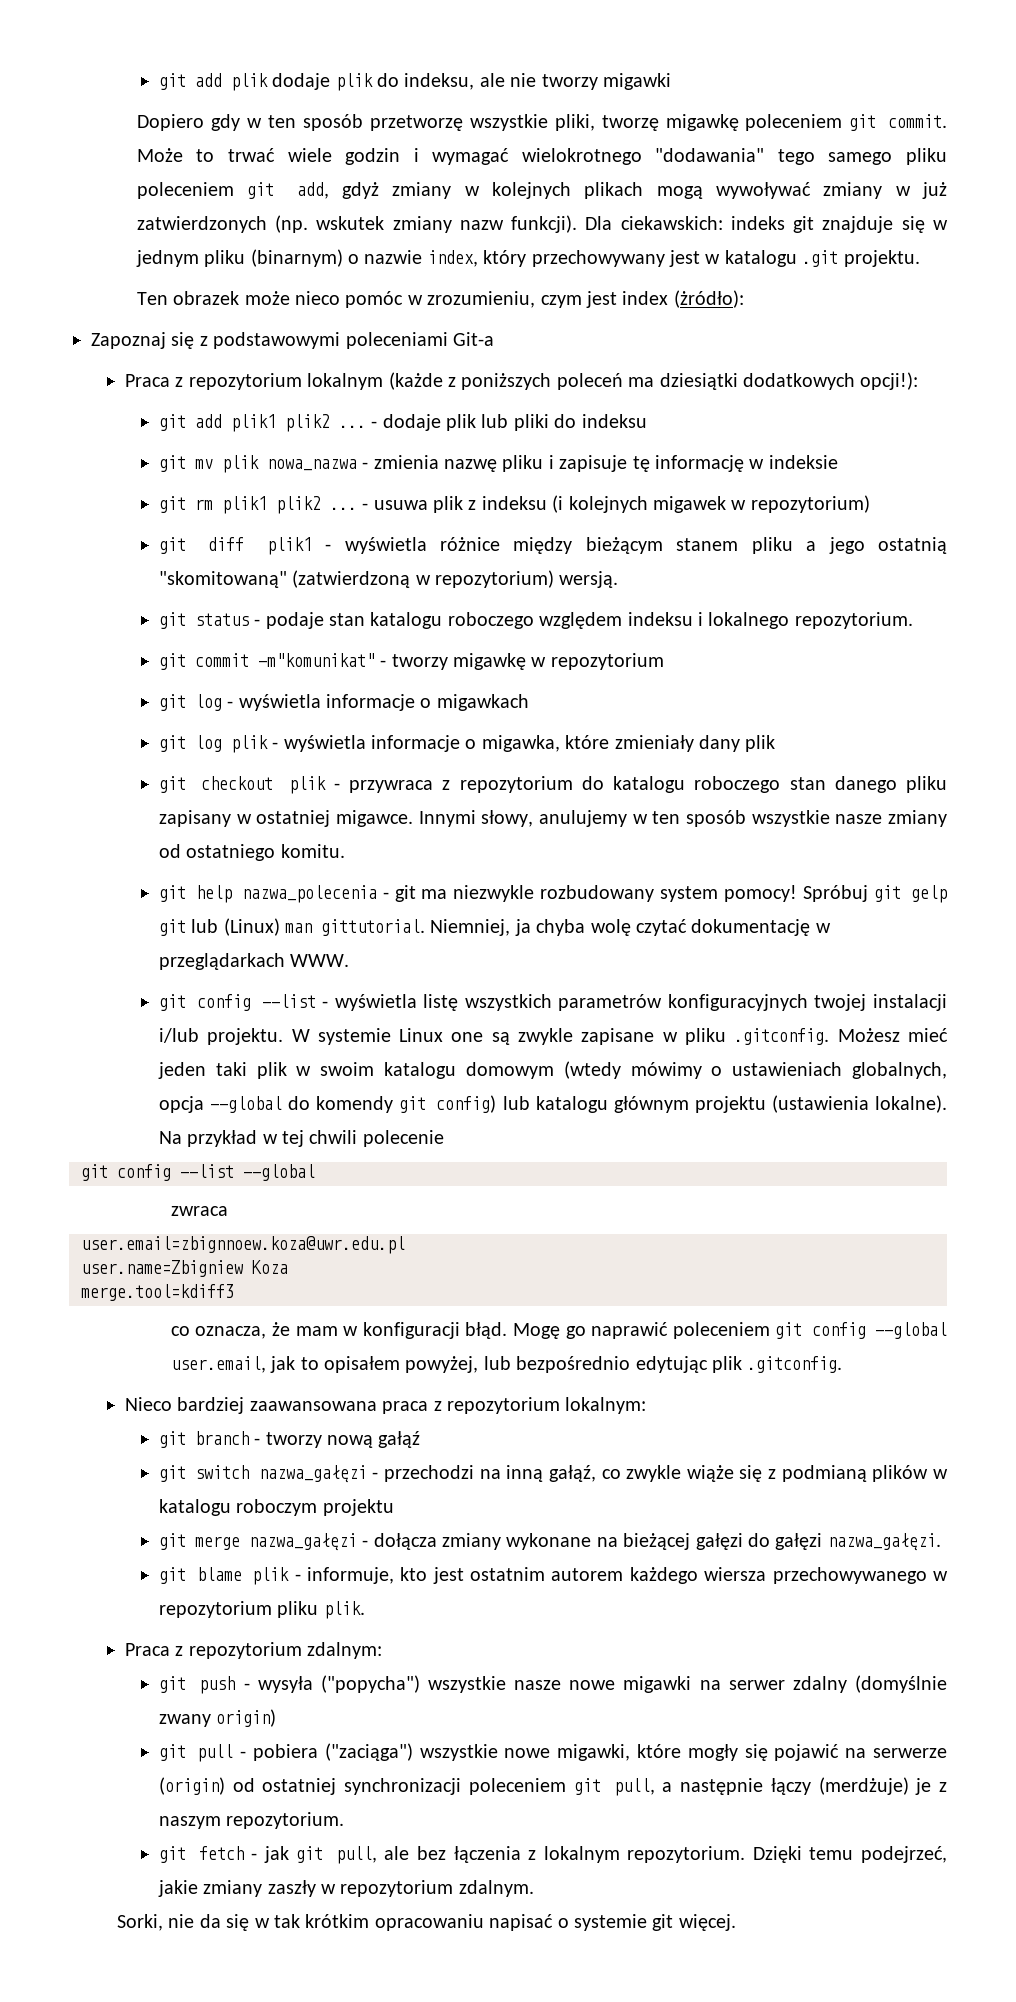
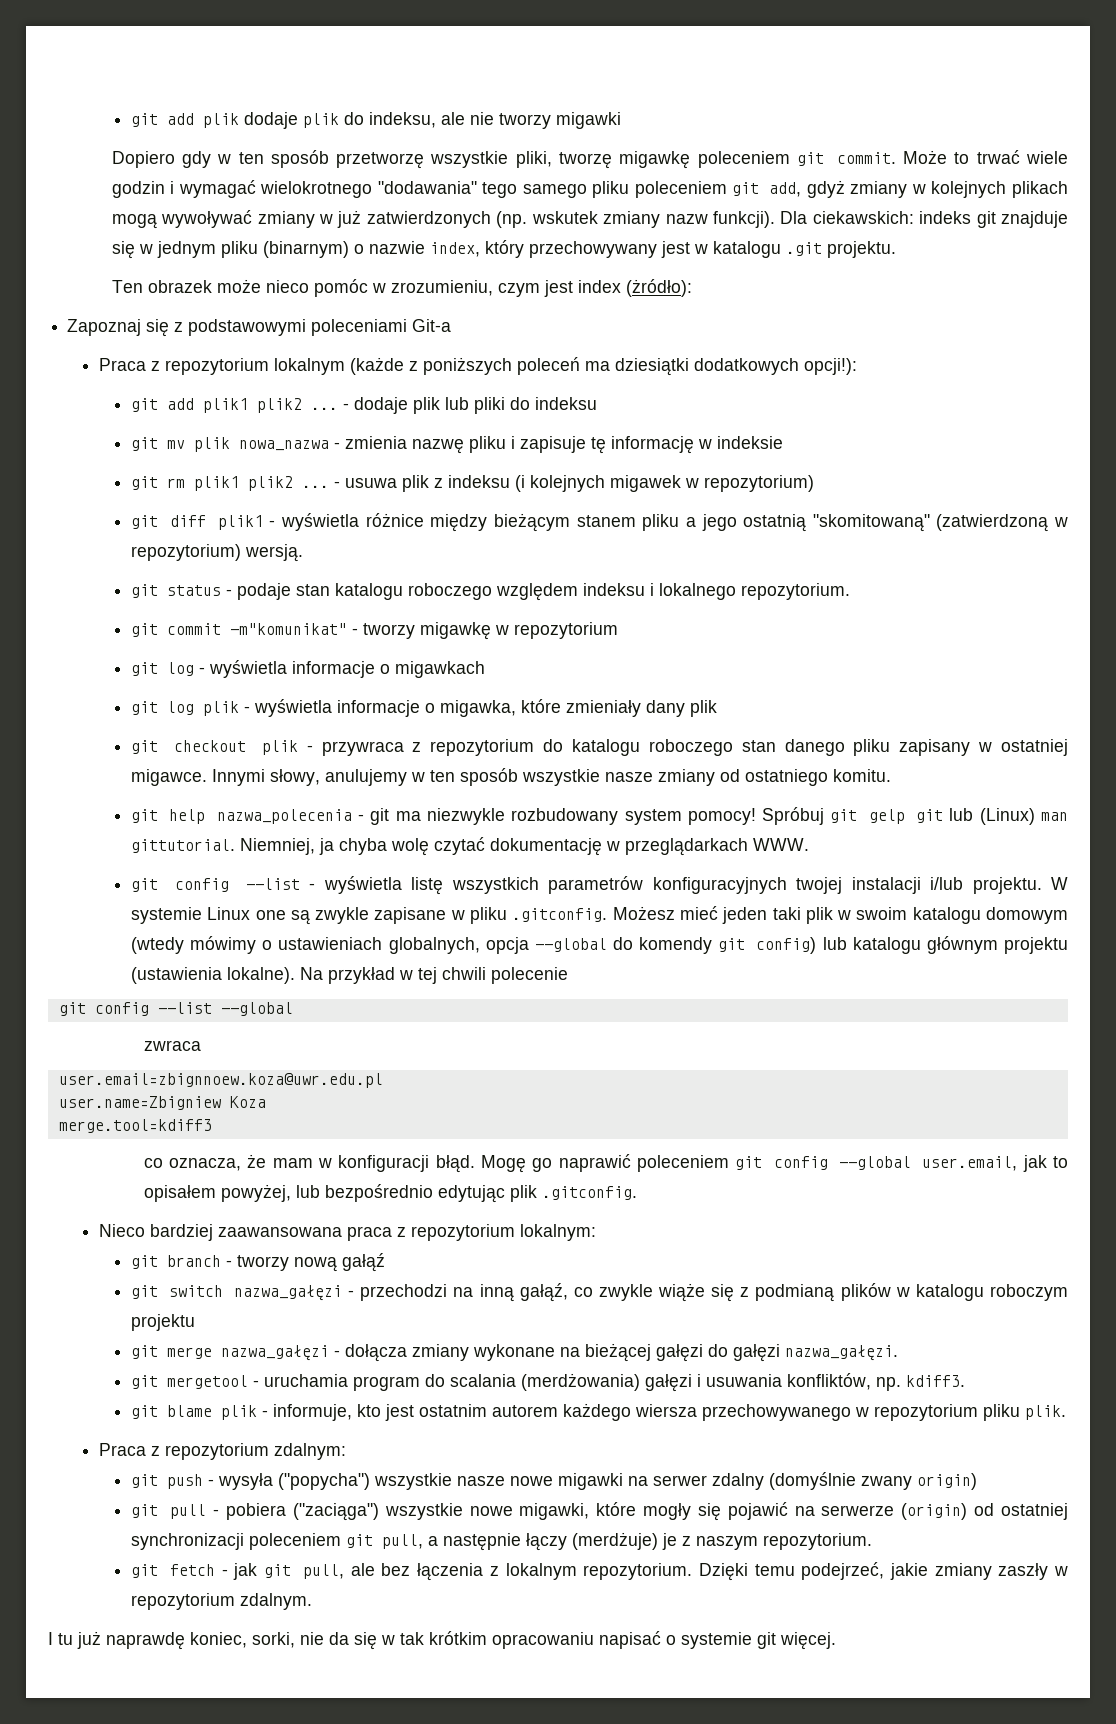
+ git mergetool - uruchamia program do scalania (merdżowania) gałęzi i usuwania konfliktów, np. kdiff3.
- Sorki, nie da się w tak krótkim opracowaniu napisać o systemie git więcej.
+ I tu już naprawdę koniec, sorki, nie da się w tak krótkim opracowaniu napisać o systemie git więcej.

